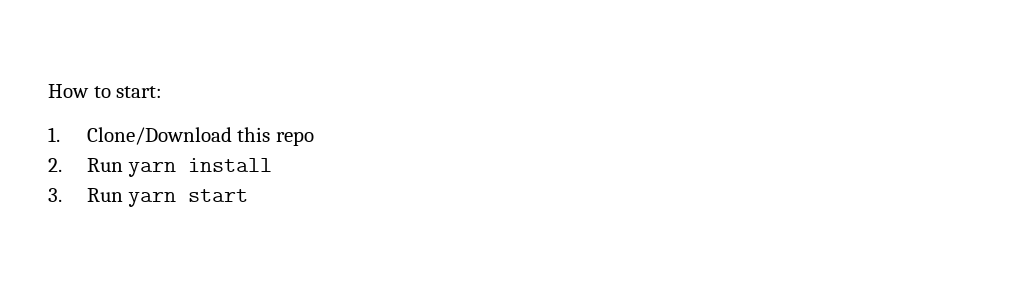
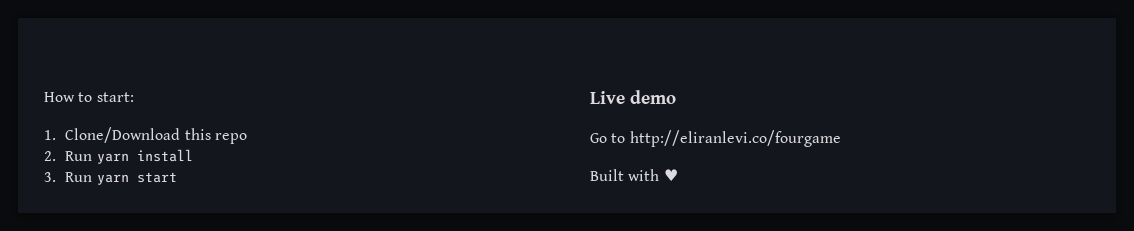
+ Live demo
+ Go to http://eliranlevi.co/fourgame
+ Built with ♥

